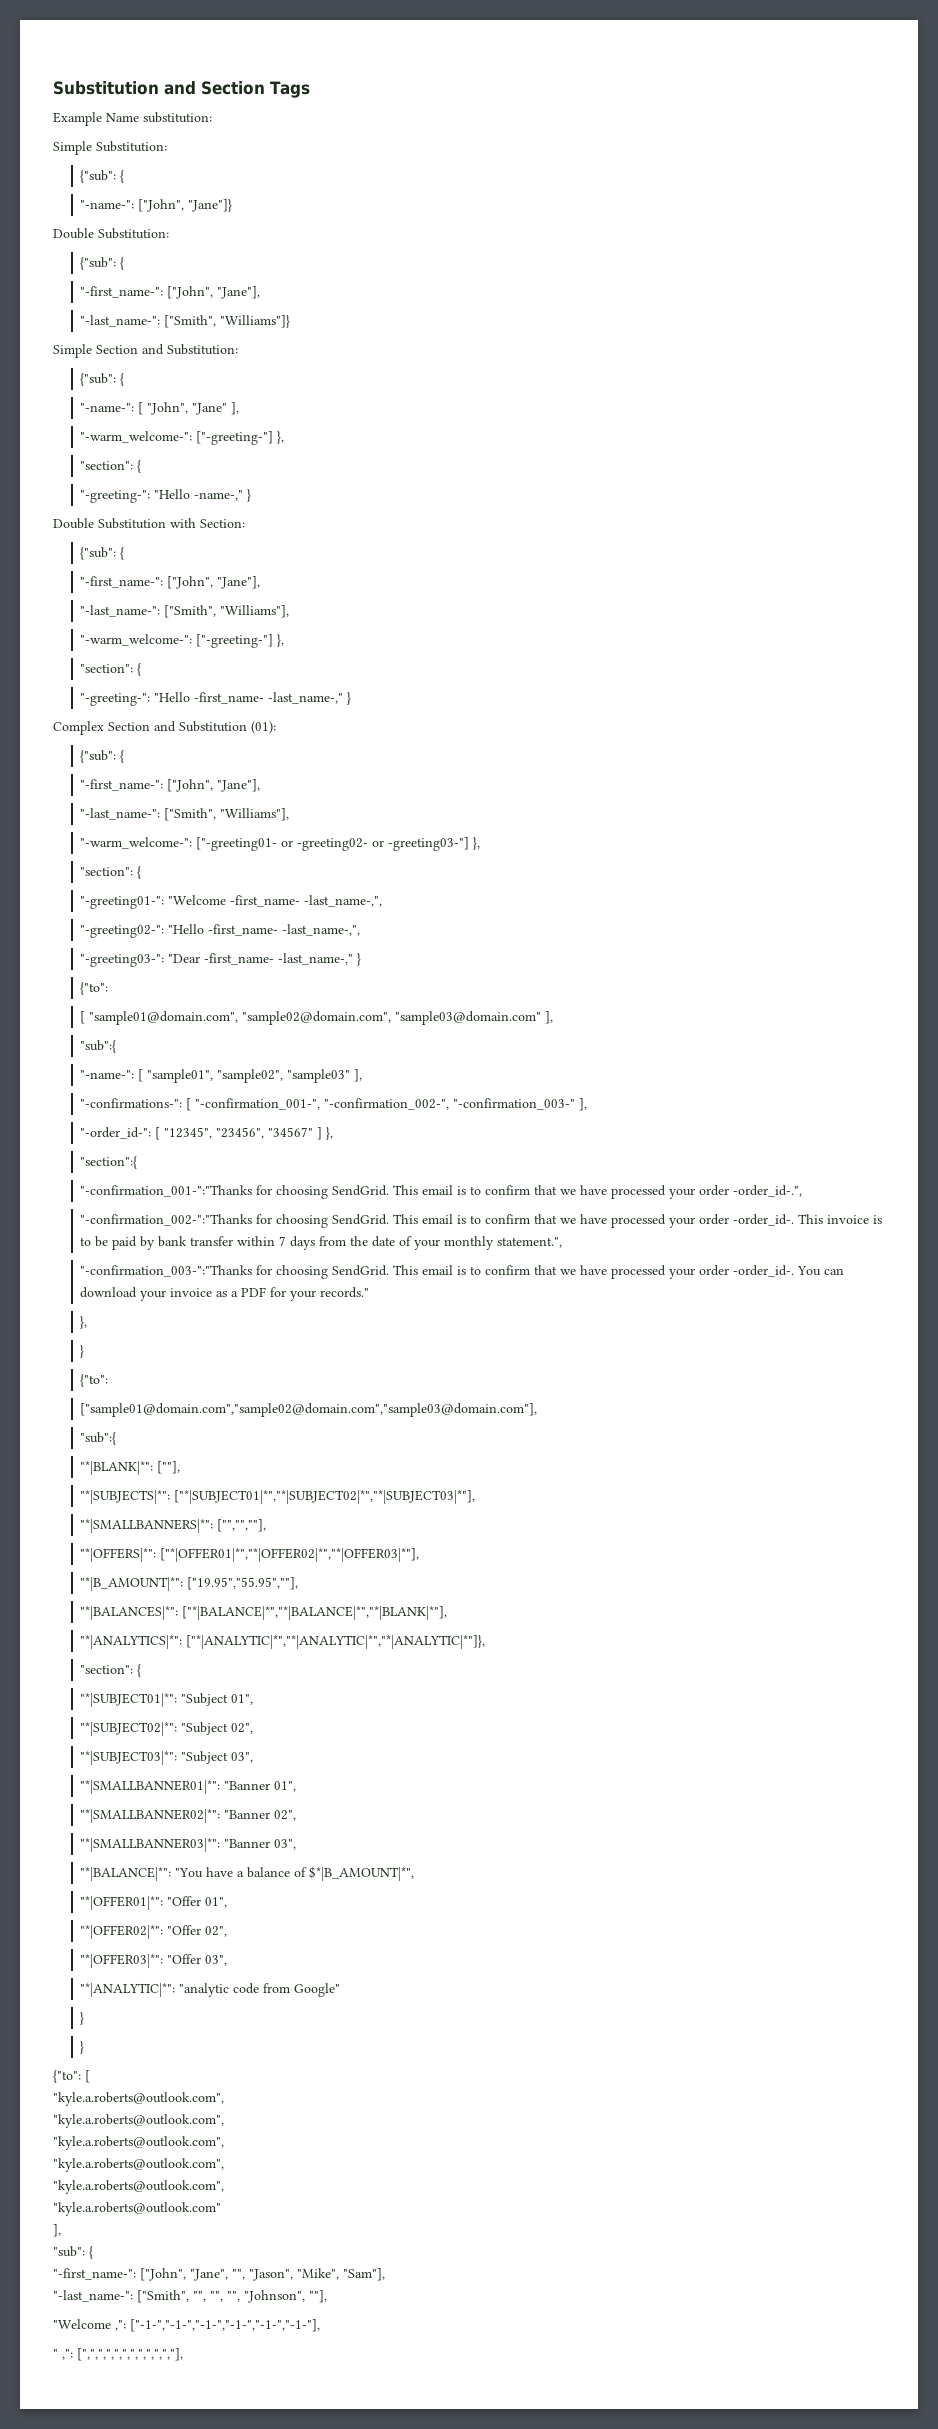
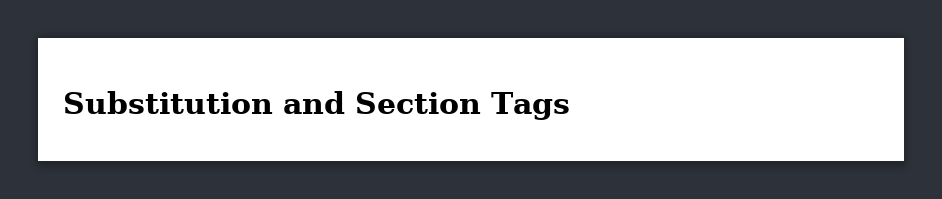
- Example Name substitution:
- Simple Substitution:
- {"sub": {
- "-name-": ["John", "Jane"]}
- Double Substitution:
- {"sub": {
- "-first_name-": ["John", "Jane"],
- "-last_name-": ["Smith", "Williams"]}
- Simple Section and Substitution:
- {"sub": {
- "-name-": [ "John", "Jane" ],
- "-warm_welcome-": ["-greeting-"] },
- "section": {
- "-greeting-": "Hello -name-," }
- Double Substitution with Section:
- {"sub": {
- "-first_name-": ["John", "Jane"],
- "-last_name-": ["Smith", "Williams"],
- "-warm_welcome-": ["-greeting-"] },
- "section": {
- "-greeting-": "Hello -first_name- -last_name-," }
- Complex Section and Substitution (01):
- {"sub": {
- "-first_name-": ["John", "Jane"],
- "-last_name-": ["Smith", "Williams"],
- "-warm_welcome-": ["-greeting01- or -greeting02- or -greeting03-"] },
- "section": {
- "-greeting01-": "Welcome -first_name- -last_name-,",
- "-greeting02-": "Hello -first_name- -last_name-,",
- "-greeting03-": "Dear -first_name- -last_name-," }
- {"to":
- [ "sample01@domain.com", "sample02@domain.com", "sample03@domain.com" ],
- "sub":{
- "-name-": [ "sample01", "sample02", "sample03" ],
- "-confirmations-": [ "-confirmation_001-", "-confirmation_002-", "-confirmation_003-" ],
- "-order_id-": [ "12345", "23456", "34567" ] },
- "section":{
- "-confirmation_001-":"Thanks for choosing SendGrid. This email is to confirm that we have processed your order -order_id-.",
- "-confirmation_002-":"Thanks for choosing SendGrid. This email is to confirm that we have processed your order -order_id-. This invoice is to be paid by bank transfer within 7 days from the date of your monthly statement.",
- "-confirmation_003-":"Thanks for choosing SendGrid. This email is to confirm that we have processed your order -order_id-. You can download your invoice as a PDF for your records."
- },
- }
- {"to":
- ["sample01@domain.com","sample02@domain.com","sample03@domain.com"],
- "sub":{
- "*|BLANK|*": [""],
- "*|SUBJECTS|*": ["*|SUBJECT01|*","*|SUBJECT02|*","*|SUBJECT03|*"],
- "*|SMALLBANNERS|*": ["","",""],
- "*|OFFERS|*": ["*|OFFER01|*","*|OFFER02|*","*|OFFER03|*"],
- "*|B_AMOUNT|*": ["19.95","55.95",""],
- "*|BALANCES|*": ["*|BALANCE|*","*|BALANCE|*","*|BLANK|*"],
- "*|ANALYTICS|*": ["*|ANALYTIC|*","*|ANALYTIC|*","*|ANALYTIC|*"]},
- "section": {
- "*|SUBJECT01|*": "Subject 01",
- "*|SUBJECT02|*": "Subject 02",
- "*|SUBJECT03|*": "Subject 03",
- "*|SMALLBANNER01|*": "Banner 01",
- "*|SMALLBANNER02|*": "Banner 02",
- "*|SMALLBANNER03|*": "Banner 03",
- "*|BALANCE|*": "You have a balance of $*|B_AMOUNT|*",
- "*|OFFER01|*": "Offer 01",
- "*|OFFER02|*": "Offer 02",
- "*|OFFER03|*": "Offer 03",
- "*|ANALYTIC|*": "analytic code from Google"
- }
- }
- {"to": [
- "kyle.a.roberts@outlook.com",
- "kyle.a.roberts@outlook.com",
- "kyle.a.roberts@outlook.com",
- "kyle.a.roberts@outlook.com",
- "kyle.a.roberts@outlook.com",
- "kyle.a.roberts@outlook.com"
- ],
- "sub": {
- "-first_name-": ["John", "Jane", "", "Jason", "Mike", "Sam"],
- "-last_name-": ["Smith", "", "", "", "Johnson", ""],
- "Welcome ,": ["-1-","-1-","-1-","-1-","-1-","-1-"],
- " ,": [",",",",",",",",",",","],

